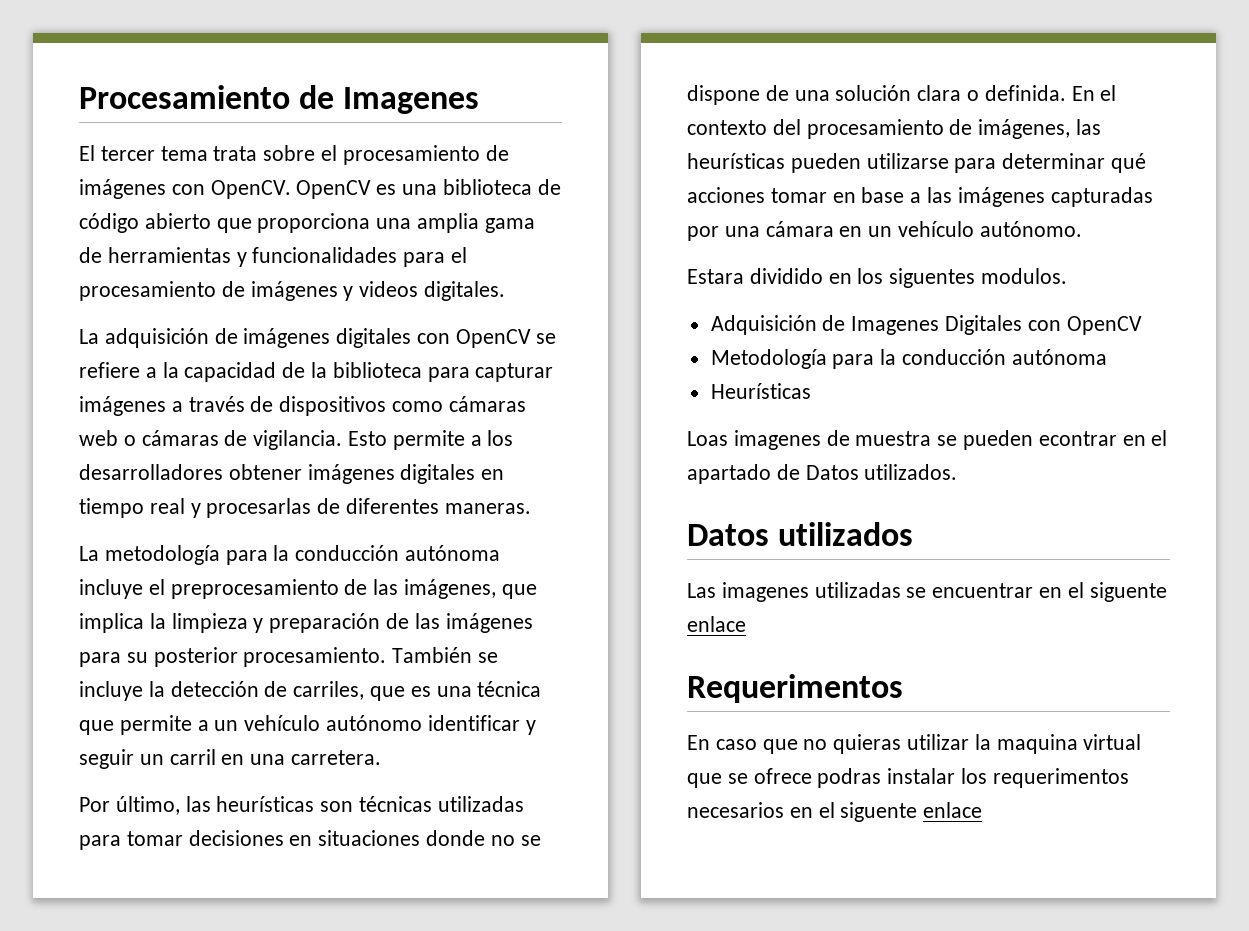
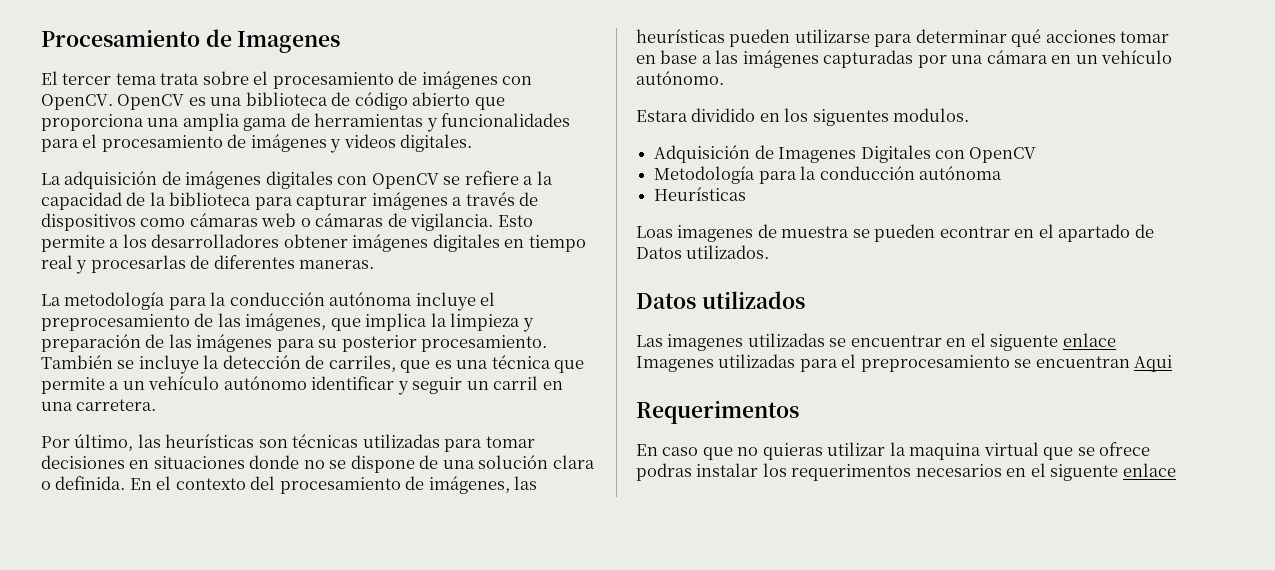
- Las imagenes utilizadas se encuentrar en el siguente enlace
+ Las imagenes utilizadas se encuentrar en el siguente enlace Imagenes utilizadas para el preprocesamiento se encuentran Aqui

